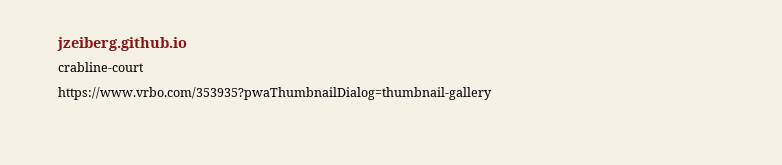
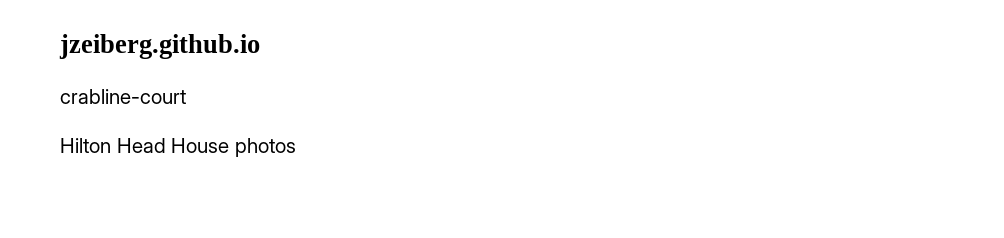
- https://www.vrbo.com/353935?pwaThumbnailDialog=thumbnail-gallery
+ Hilton Head House photos

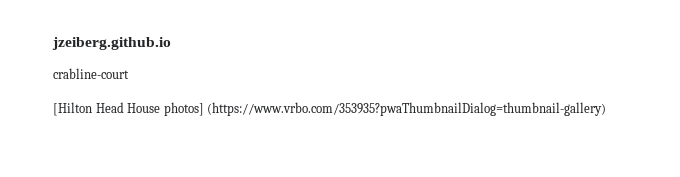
- Hilton Head House photos
+ [Hilton Head House photos] (https://www.vrbo.com/353935?pwaThumbnailDialog=thumbnail-gallery)

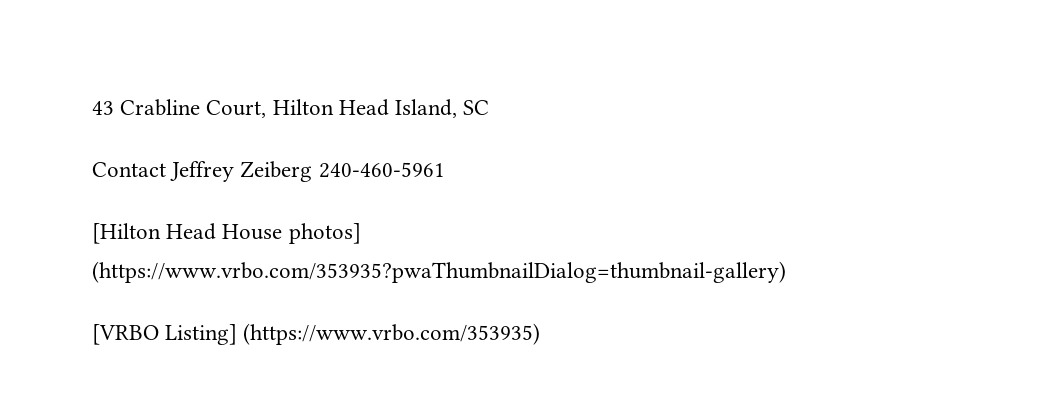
- jzeiberg.github.io
- crabline-court
+ 43 Crabline Court, Hilton Head Island, SC
+ Contact Jeffrey Zeiberg 240-460-5961
+ [VRBO Listing] (https://www.vrbo.com/353935)

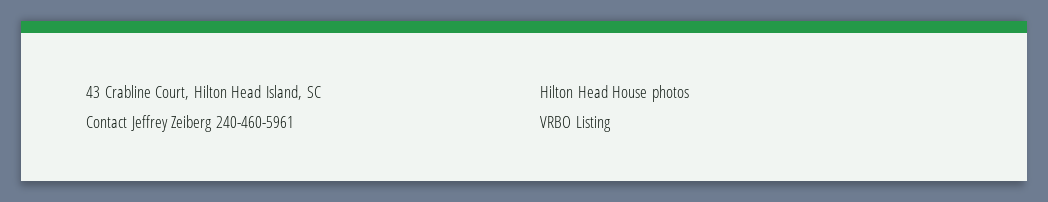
- [Hilton Head House photos] (https://www.vrbo.com/353935?pwaThumbnailDialog=thumbnail-gallery)
- [VRBO Listing] (https://www.vrbo.com/353935)
+ Hilton Head House photos
+ VRBO Listing

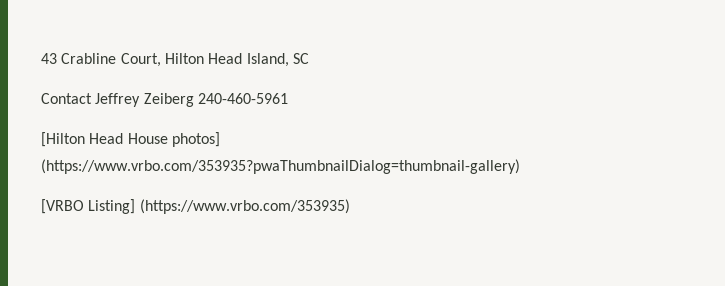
- Hilton Head House photos
- VRBO Listing
+ [Hilton Head House photos] (https://www.vrbo.com/353935?pwaThumbnailDialog=thumbnail-gallery)
+ [VRBO Listing] (https://www.vrbo.com/353935)

